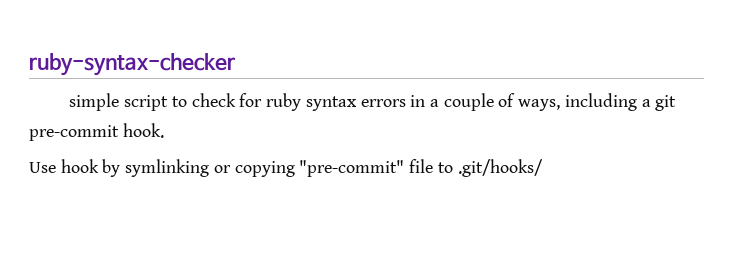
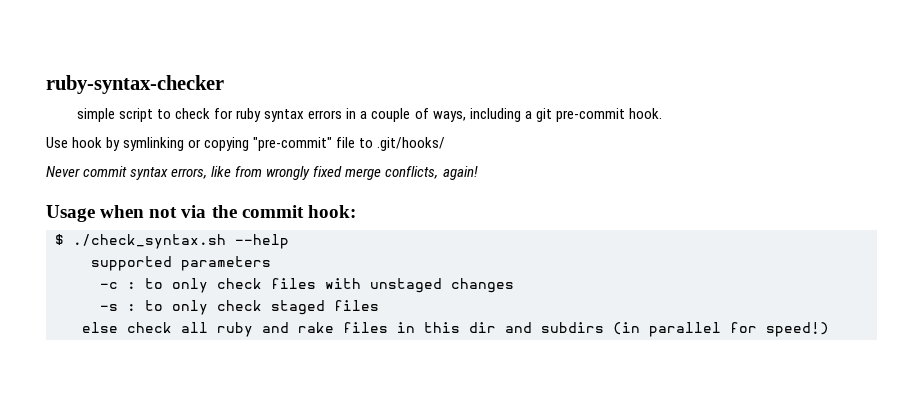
+ Never commit syntax errors, like from wrongly fixed merge conflicts, again!
+ Usage when not via the commit hook:
+ $ ./check_syntax.sh --help
+ supported parameters
+ -c : to only check files with unstaged changes
+ -s : to only check staged files
+ else check all ruby and rake files in this dir and subdirs (in parallel for speed!)

